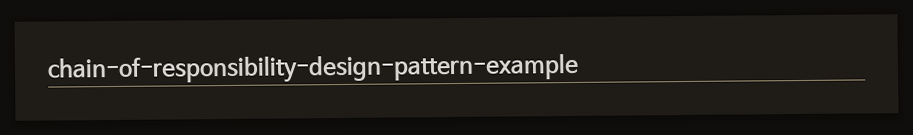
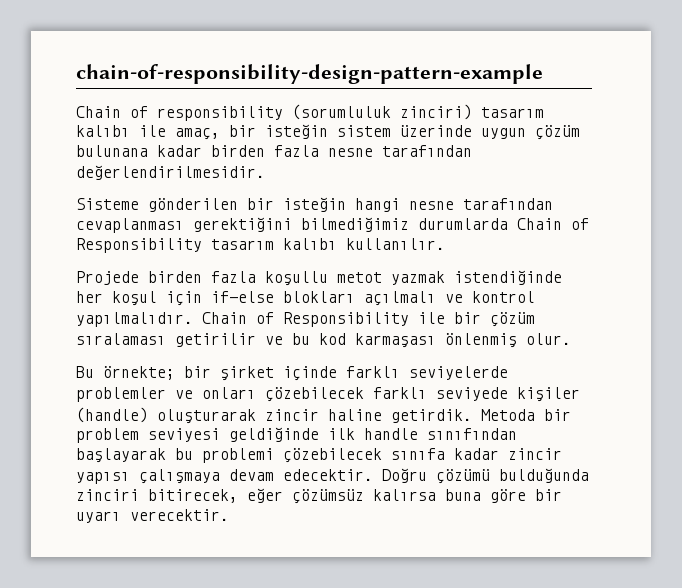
+ Chain of responsibility (sorumluluk zinciri) tasarım kalıbı ile amaç, bir isteğin sistem üzerinde uygun çözüm bulunana kadar birden fazla nesne tarafından değerlendirilmesidir.
+ Sisteme gönderilen bir isteğin hangi nesne tarafından cevaplanması gerektiğini bilmediğimiz durumlarda Chain of Responsibility tasarım kalıbı kullanılır.
+ Projede birden fazla koşullu metot yazmak istendiğinde her koşul için if-else blokları açılmalı ve kontrol yapılmalıdır. Chain of Responsibility ile bir çözüm sıralaması getirilir ve bu kod karmaşası önlenmiş olur.
+ Bu örnekte; bir şirket içinde farklı seviyelerde problemler ve onları çözebilecek farklı seviyede kişiler (handle) oluşturarak zincir haline getirdik. Metoda bir problem seviyesi geldiğinde ilk handle sınıfından başlayarak bu problemi çözebilecek sınıfa kadar zincir yapısı çalışmaya devam edecektir. Doğru çözümü bulduğunda zinciri bitirecek, eğer çözümsüz kalırsa buna göre bir uyarı verecektir.

